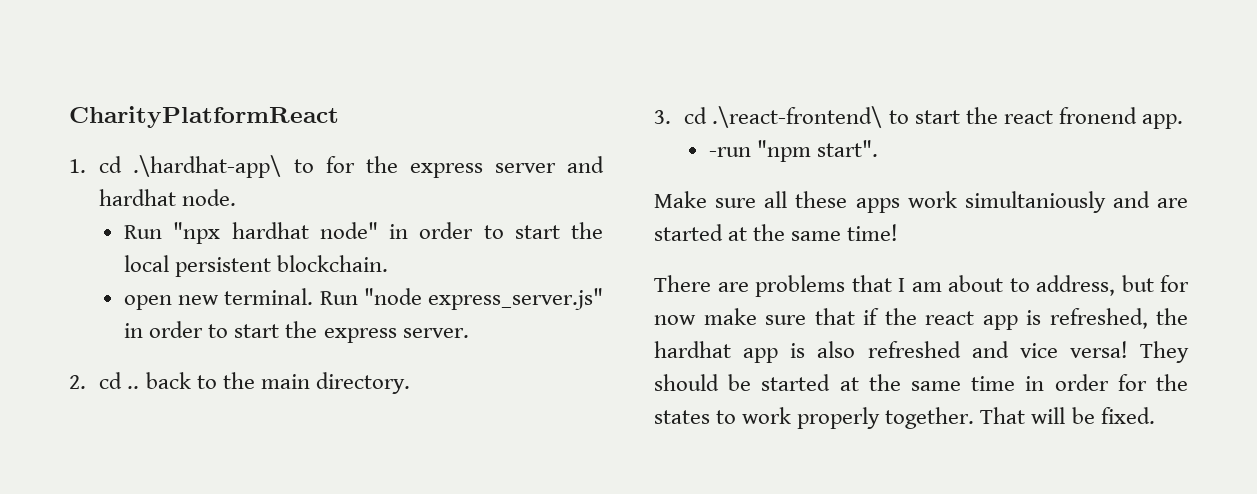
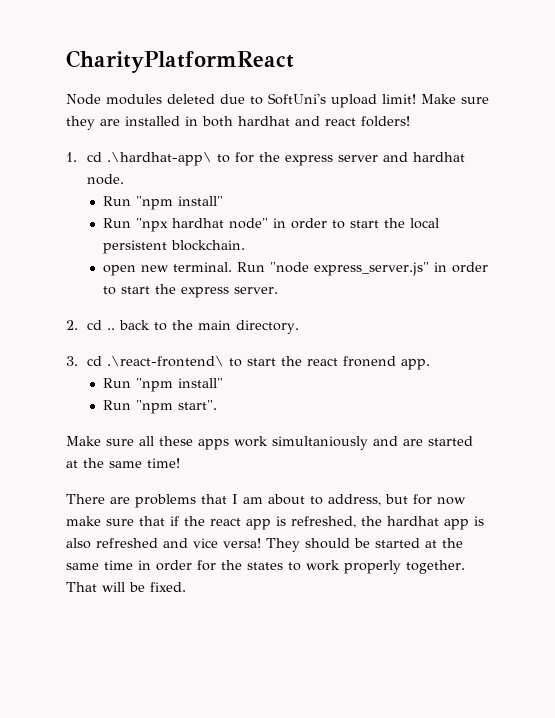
+ Node modules deleted due to SoftUni's upload limit! Make sure they are installed in both hardhat and react folders!
  1. cd .\hardhat-app\ to for the express server and hardhat node.
+ Run "npm install"
  3. cd .\react-frontend\ to start the react fronend app.
- -run "npm start".
+ Run "npm install"
+ Run "npm start".

